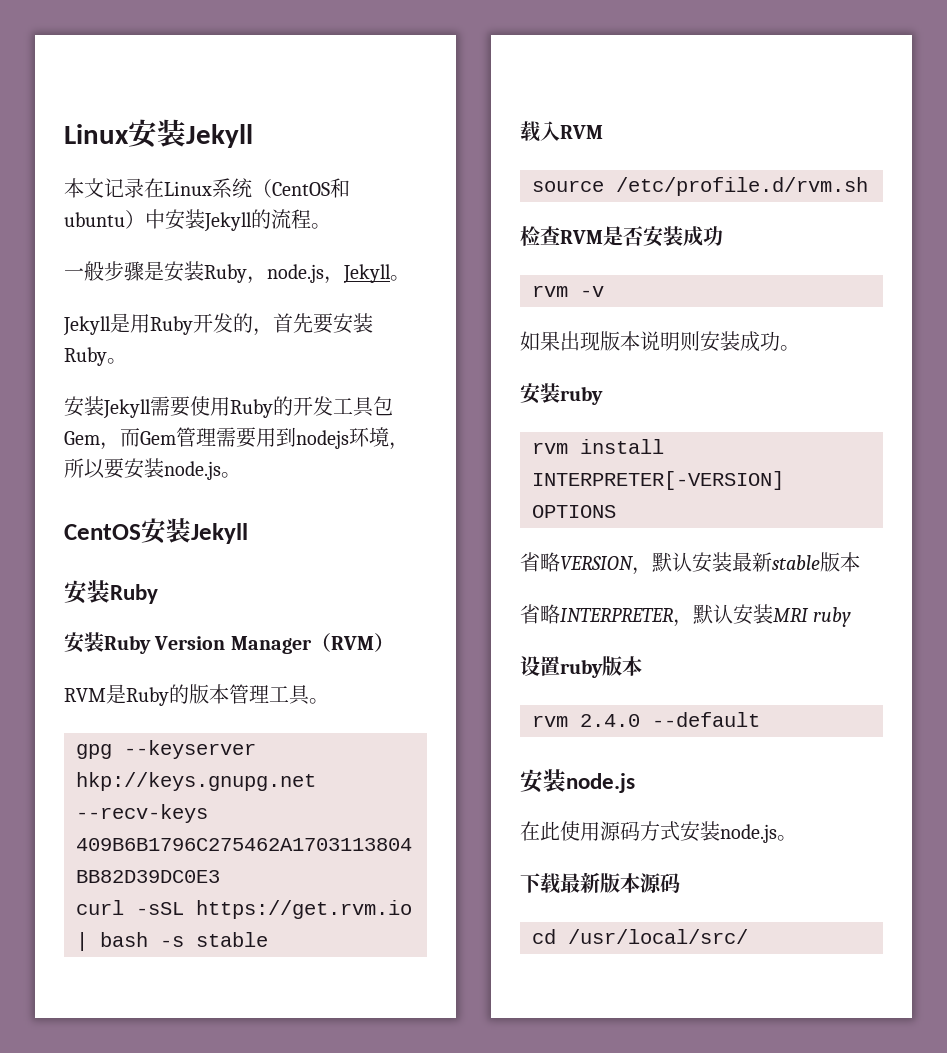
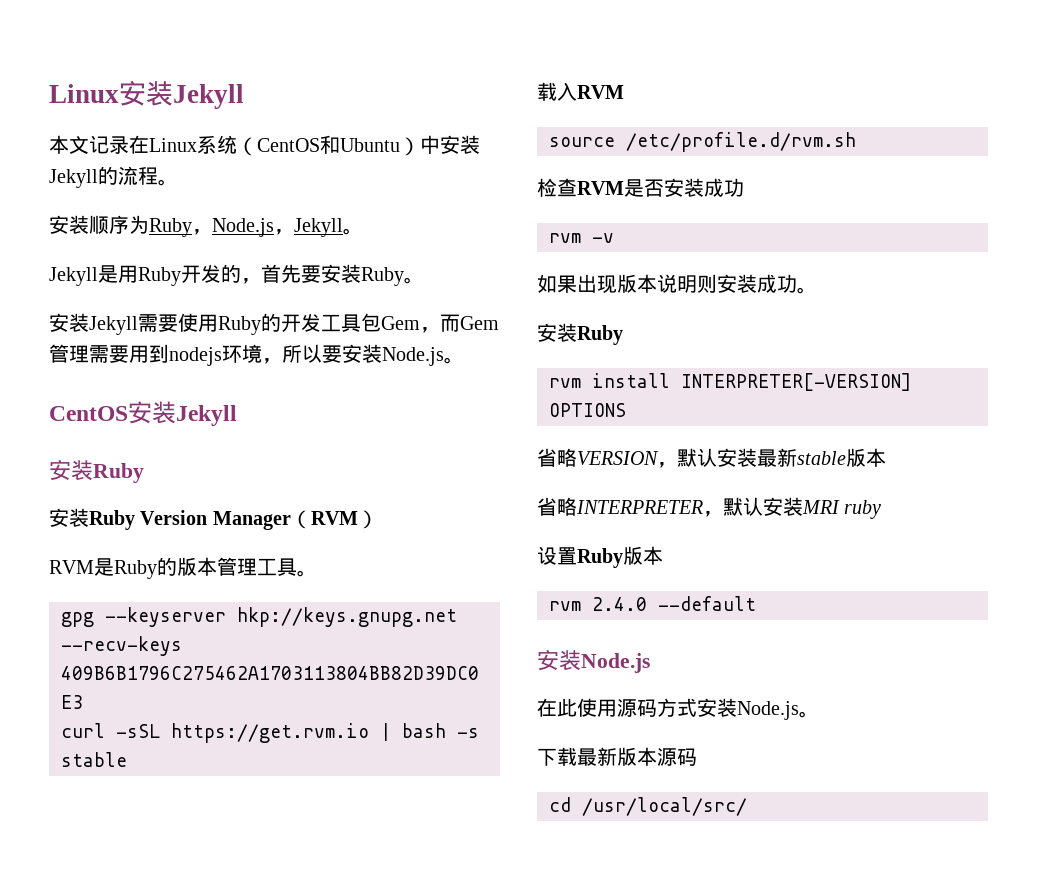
- 本文记录在Linux系统（CentOS和ubuntu）中安装Jekyll的流程。
+ 本文记录在Linux系统（CentOS和Ubuntu）中安装Jekyll的流程。
- 一般步骤是安装Ruby，node.js，Jekyll。
+ 安装顺序为Ruby，Node.js，Jekyll。
- 安装Jekyll需要使用Ruby的开发工具包Gem，而Gem管理需要用到nodejs环境，所以要安装node.js。
+ 安装Jekyll需要使用Ruby的开发工具包Gem，而Gem管理需要用到nodejs环境，所以要安装Node.js。
  如果出现版本说明则安装成功。
- 安装ruby
+ 安装Ruby
- 设置ruby版本
+ 设置Ruby版本
  rvm 2.4.0 --default
- 安装node.js
+ 安装Node.js
- 在此使用源码方式安装node.js。
+ 在此使用源码方式安装Node.js。

